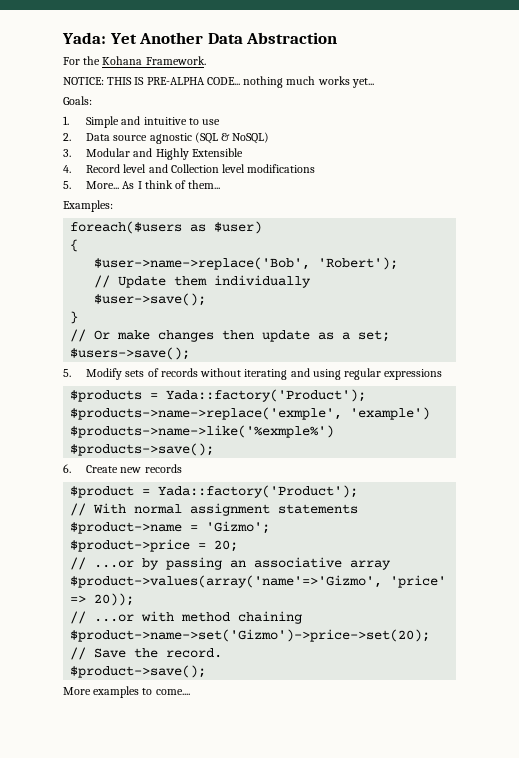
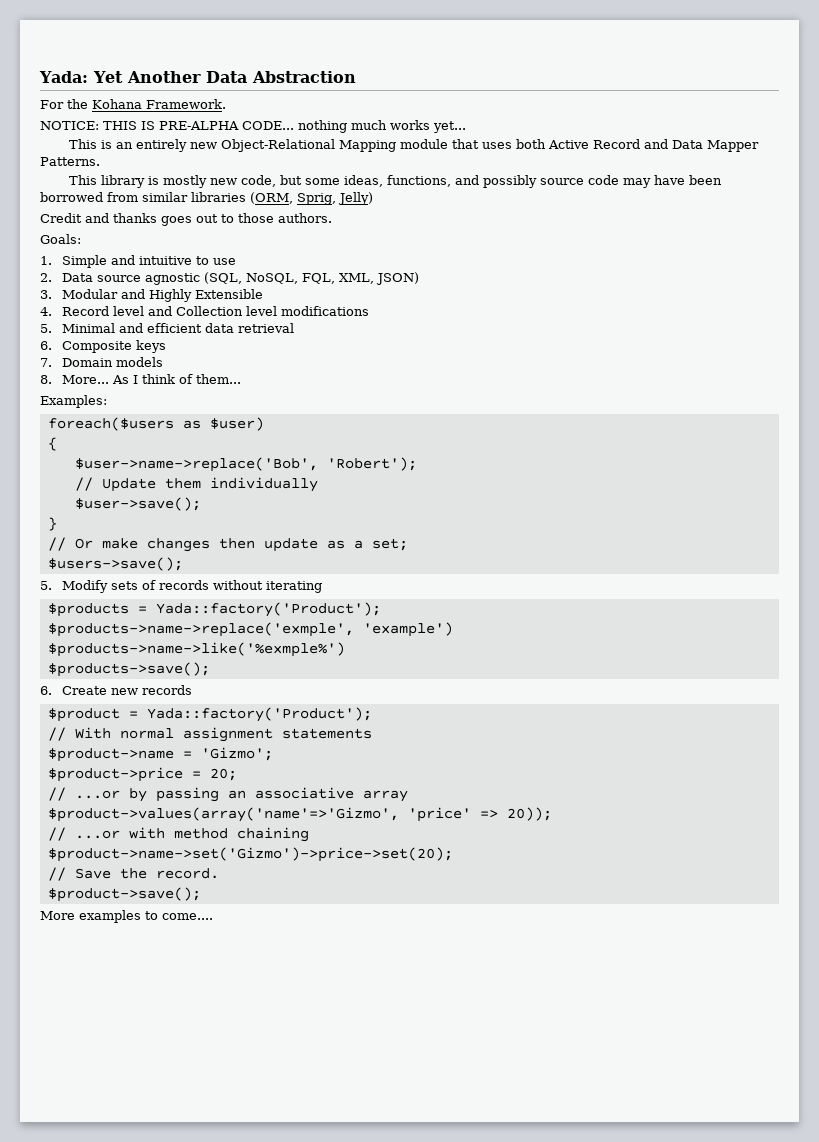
+ This is an entirely new Object-Relational Mapping module that uses both Active Record and Data Mapper Patterns.
+ This library is mostly new code, but some ideas, functions, and possibly source code may have been borrowed from similar libraries (ORM, Sprig, Jelly)
+ Credit and thanks goes out to those authors.
- 2. Data source agnostic (SQL & NoSQL)
+ 2. Data source agnostic (SQL, NoSQL, FQL, XML, JSON)
- 5. More...
+ 5. Minimal and efficient data retrieval
+ 6. Composite keys
+ 7. Domain models
+ 8. More...
- 5. Modify sets of records without iterating and using regular expressions
+ 5. Modify sets of records without iterating

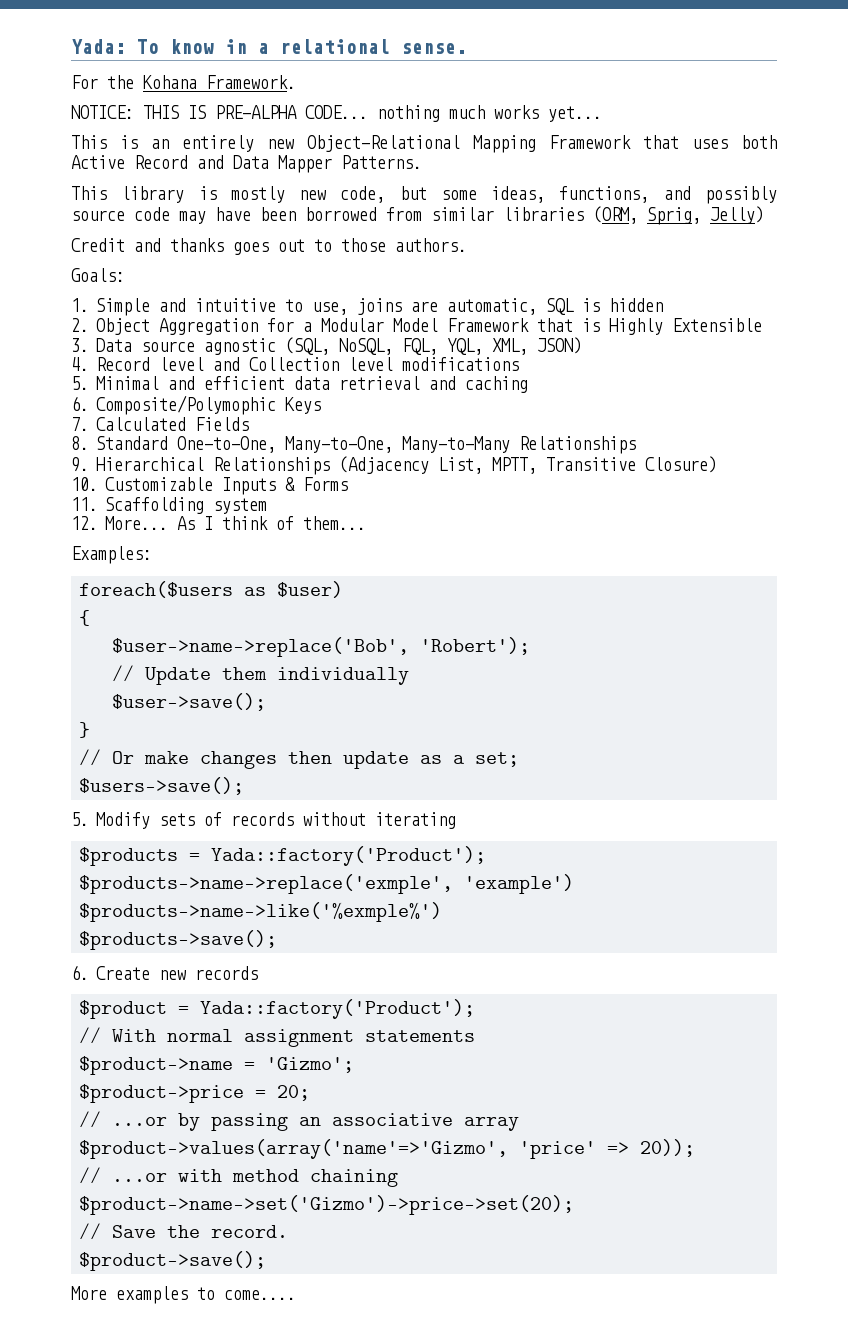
- Yada: Yet Another Data Abstraction
+ Yada: To know in a relational sense.
- This is an entirely new Object-Relational Mapping module that uses both Active Record and Data Mapper Patterns.
+ This is an entirely new Object-Relational Mapping Framework that uses both Active Record and Data Mapper Patterns.
- 1. Simple and intuitive to use
- 2. Data source agnostic (SQL, NoSQL, FQL, XML, JSON)
+ 1. Simple and intuitive to use, joins are automatic, SQL is hidden
+ 2. Object Aggregation for a Modular Model Framework that is Highly Extensible
+ 3. Data source agnostic (SQL, NoSQL, FQL, YQL, XML, JSON)
- 3. Modular and Highly Extensible
- 5. Minimal and efficient data retrieval
- 6. Composite keys
+ 5. Minimal and efficient data retrieval and caching
+ 6. Composite/Polymophic Keys
- 7. Domain models
- 8. More...
+ 7. Calculated Fields
+ 8. Standard One-to-One, Many-to-One, Many-to-Many Relationships
+ 9. Hierarchical Relationships (Adjacency List, MPTT, Transitive Closure)
+ 10. Customizable Inputs & Forms
+ 11. Scaffolding system
+ 12. More...

